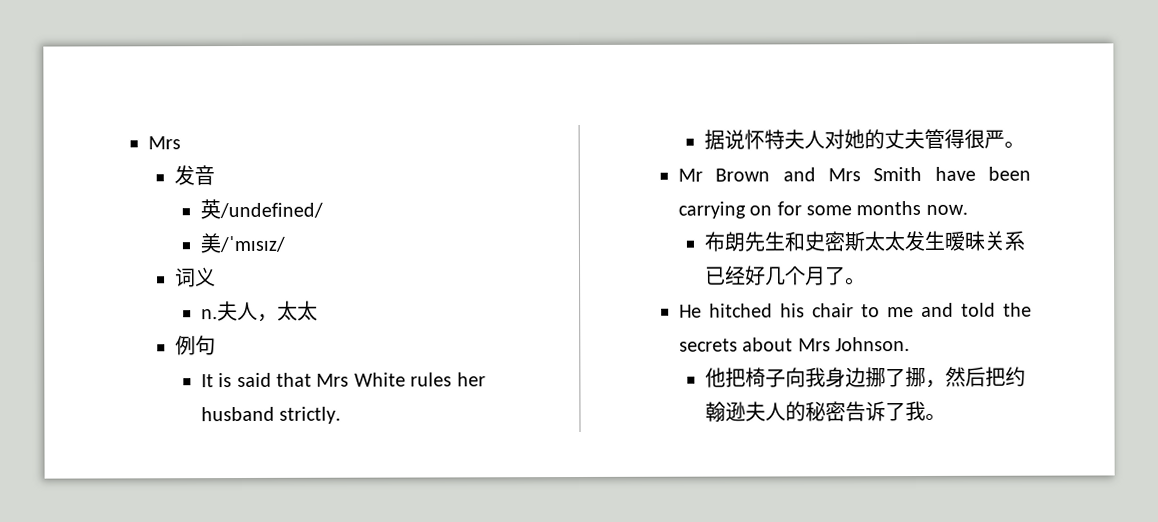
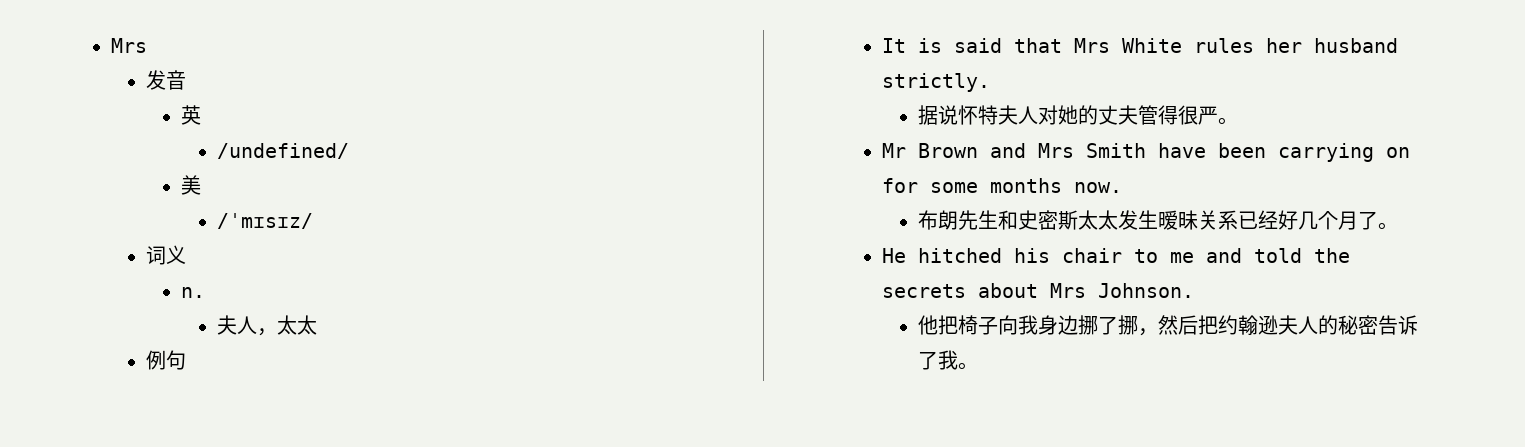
- 英/undefined/
+ 英
+ /undefined/
- 美/ˈmɪsɪz/
+ 美
+ /ˈmɪsɪz/
- n.夫人，太太
+ n.
+ 夫人，太太

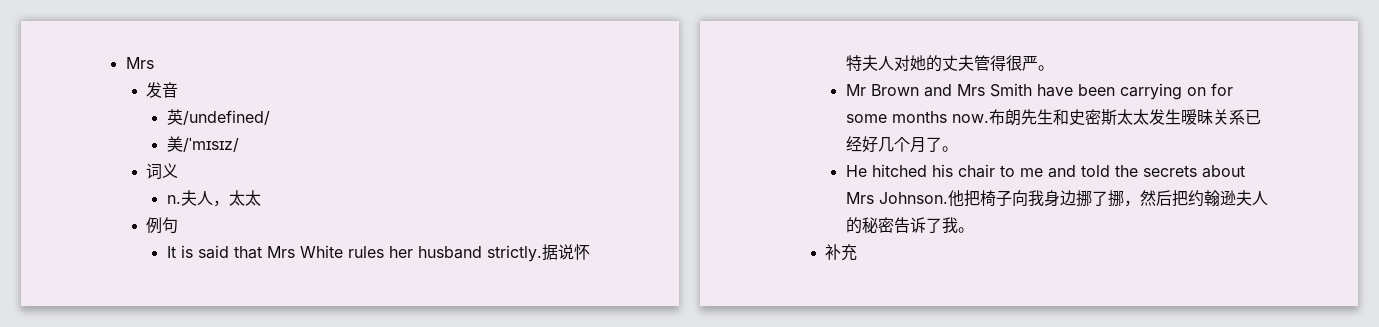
- 英
- /undefined/
+ 英/undefined/
- 美
- /ˈmɪsɪz/
+ 美/ˈmɪsɪz/
- n.
- 夫人，太太
+ n.夫人，太太
- It is said that Mrs White rules her husband strictly.
- 据说怀特夫人对她的丈夫管得很严。
+ It is said that Mrs White rules her husband strictly.据说怀特夫人对她的丈夫管得很严。
- Mr Brown and Mrs Smith have been carrying on for some months now.
- 布朗先生和史密斯太太发生暧昧关系已经好几个月了。
+ Mr Brown and Mrs Smith have been carrying on for some months now.布朗先生和史密斯太太发生暧昧关系已经好几个月了。
- He hitched his chair to me and told the secrets about Mrs Johnson.
- 他把椅子向我身边挪了挪，然后把约翰逊夫人的秘密告诉了我。
+ He hitched his chair to me and told the secrets about Mrs Johnson.他把椅子向我身边挪了挪，然后把约翰逊夫人的秘密告诉了我。
+ 补充

